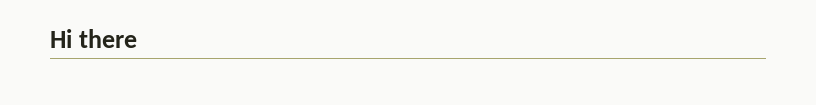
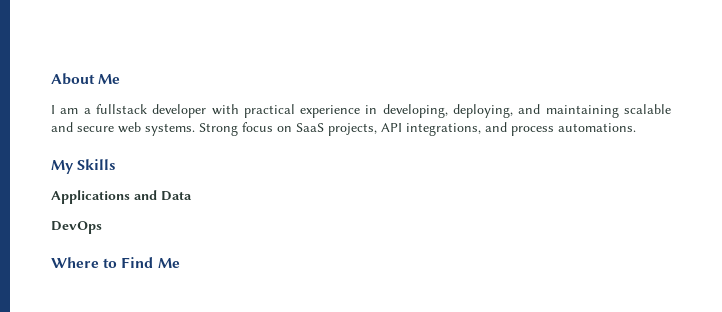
- Hi there
+ About Me
+ I am a fullstack developer with practical experience in developing, deploying, and maintaining scalable and secure web systems. Strong focus on SaaS projects, API integrations, and process automations.
+ My Skills
+ Applications and Data
+ DevOps
+ Where to Find Me

